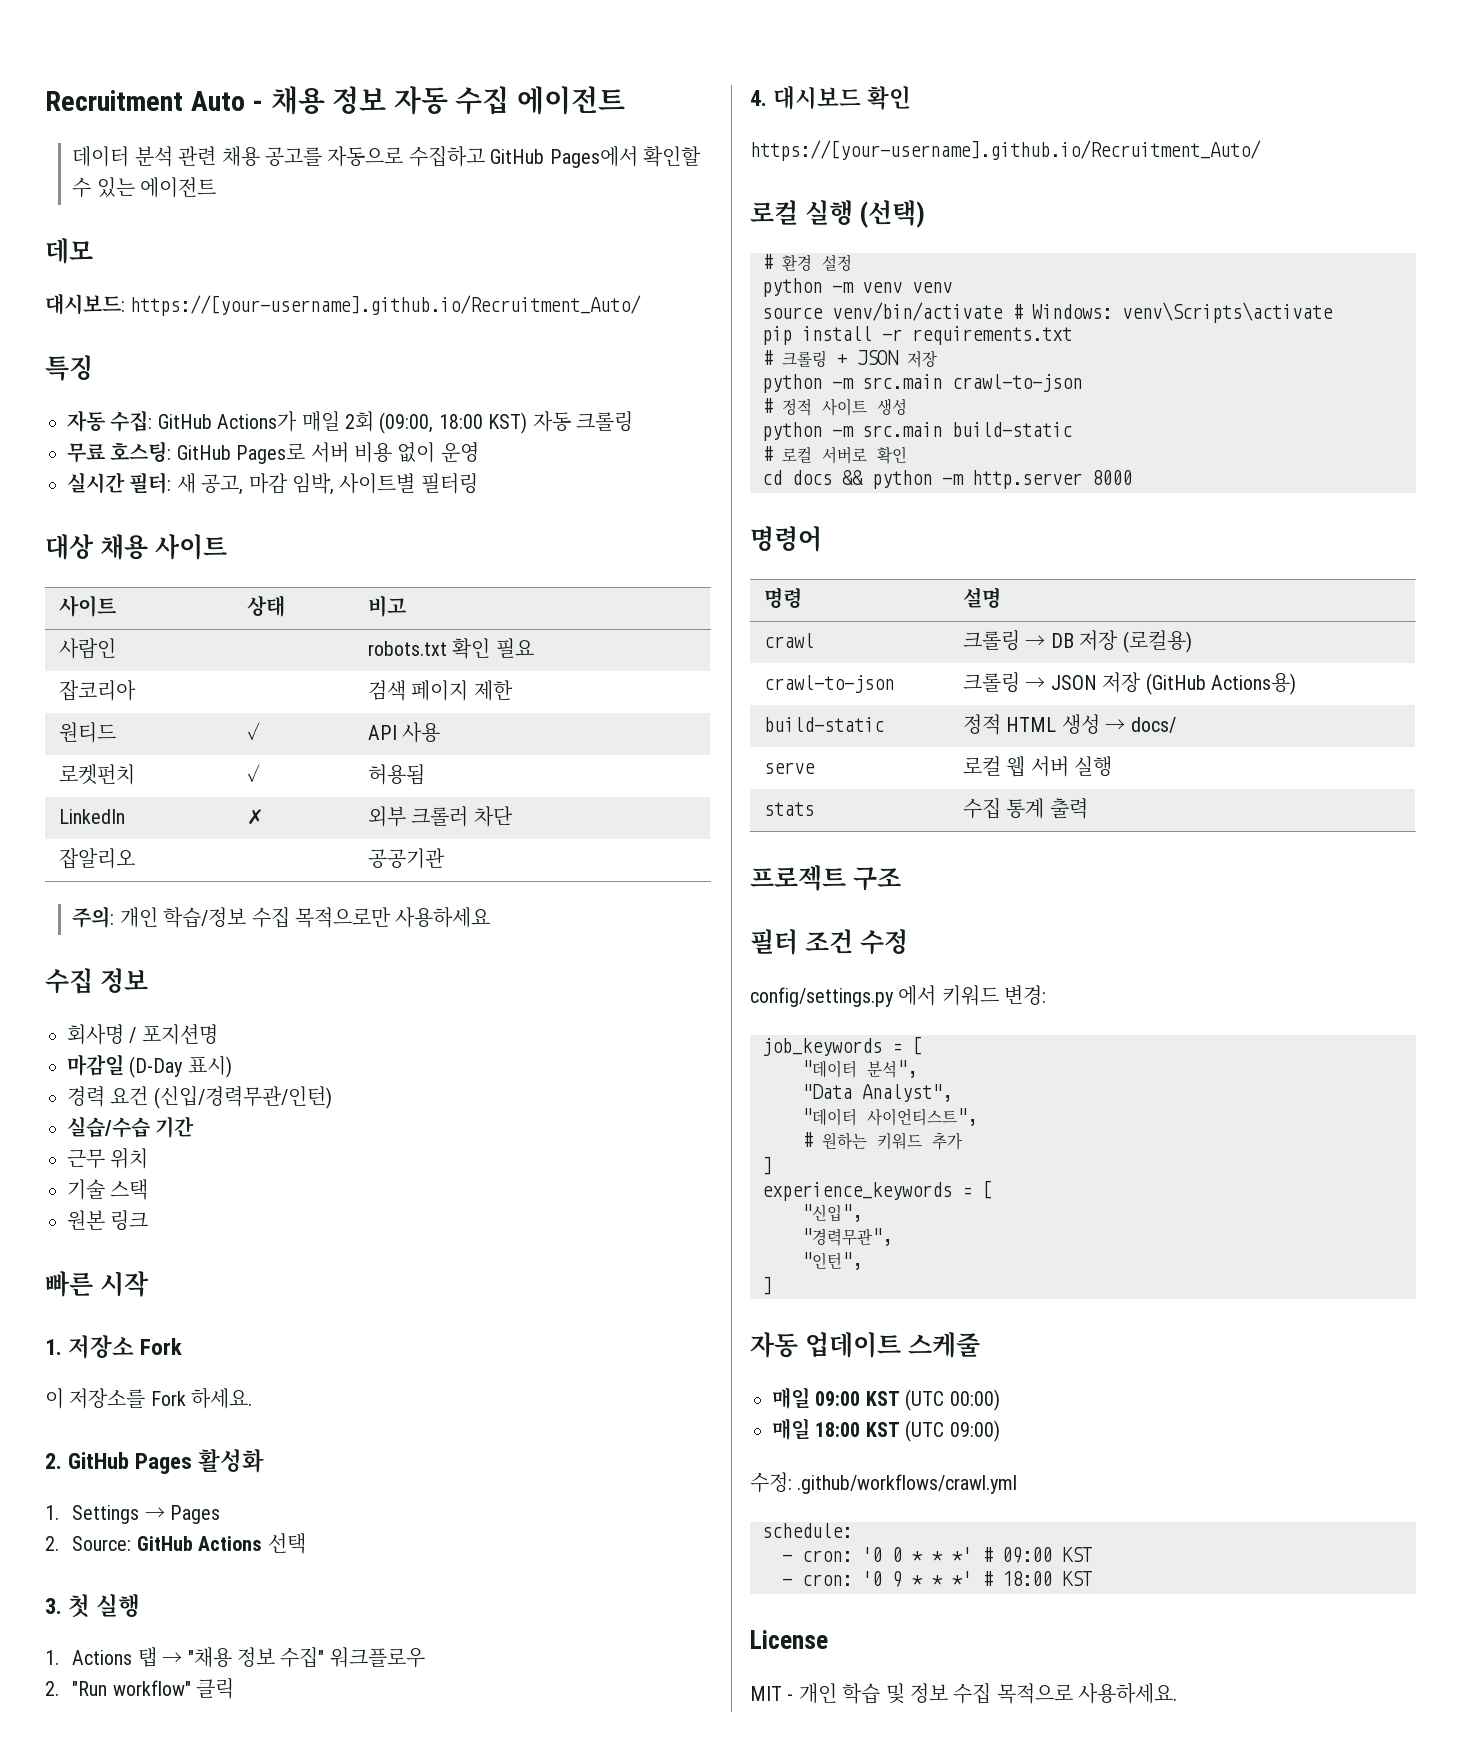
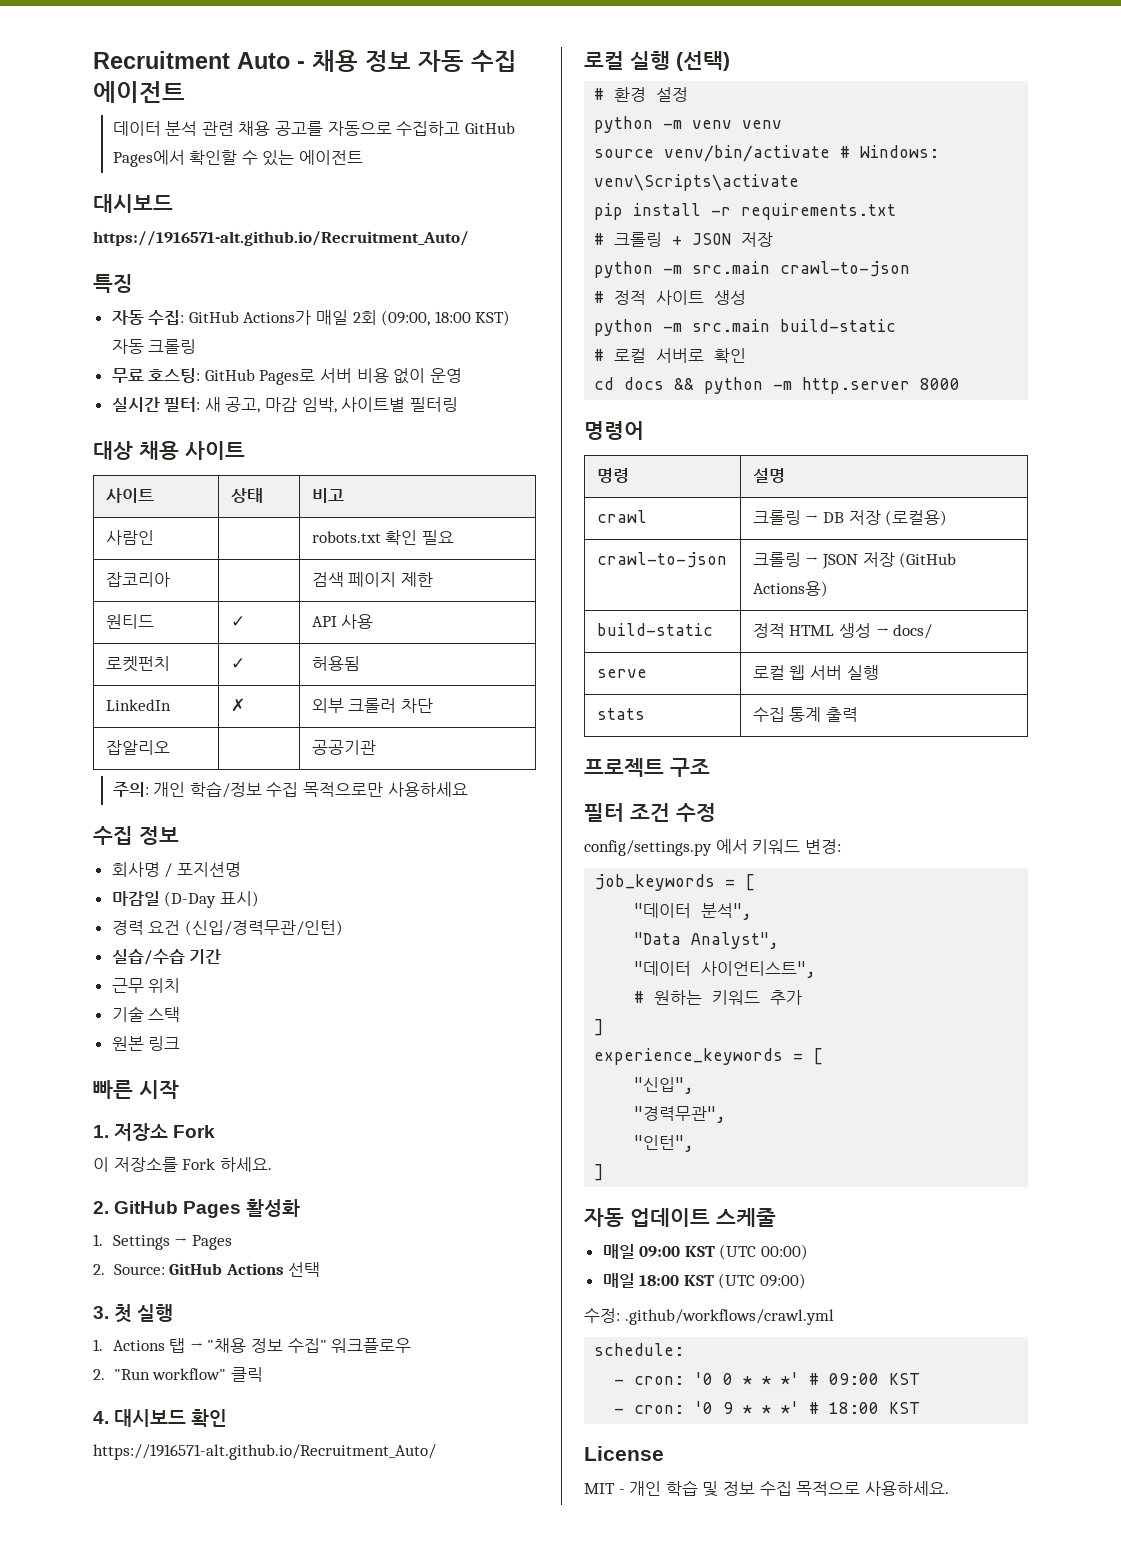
  데이터 분석 관련 채용 공고를 자동으로 수집하고 GitHub Pages에서 확인할 수 있는 에이전트
- 데모
- 대시보드: https://[your-username].github.io/Recruitment_Auto/
+ 대시보드
+ https://1916571-alt.github.io/Recruitment_Auto/
  4. 대시보드 확인
- https://[your-username].github.io/Recruitment_Auto/
+ https://1916571-alt.github.io/Recruitment_Auto/

